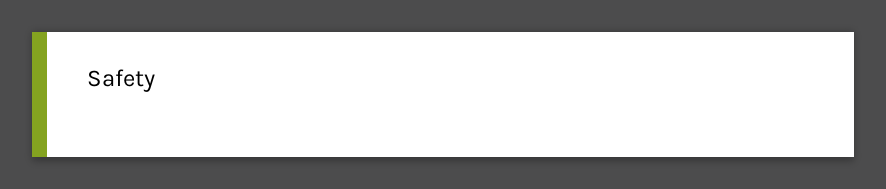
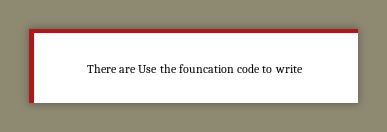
- Safety
+ There are Use the founcation code to write

